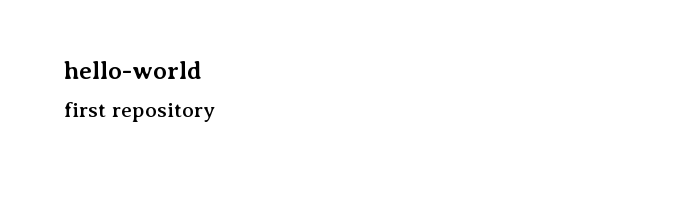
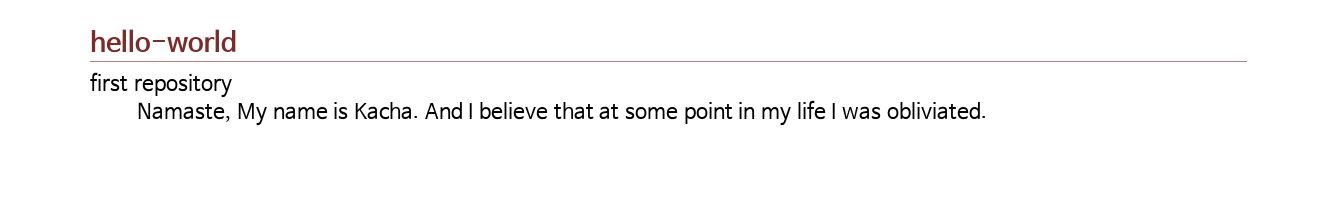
+ Namaste, My name is Kacha. And I believe that at some point in my life I was obliviated.

